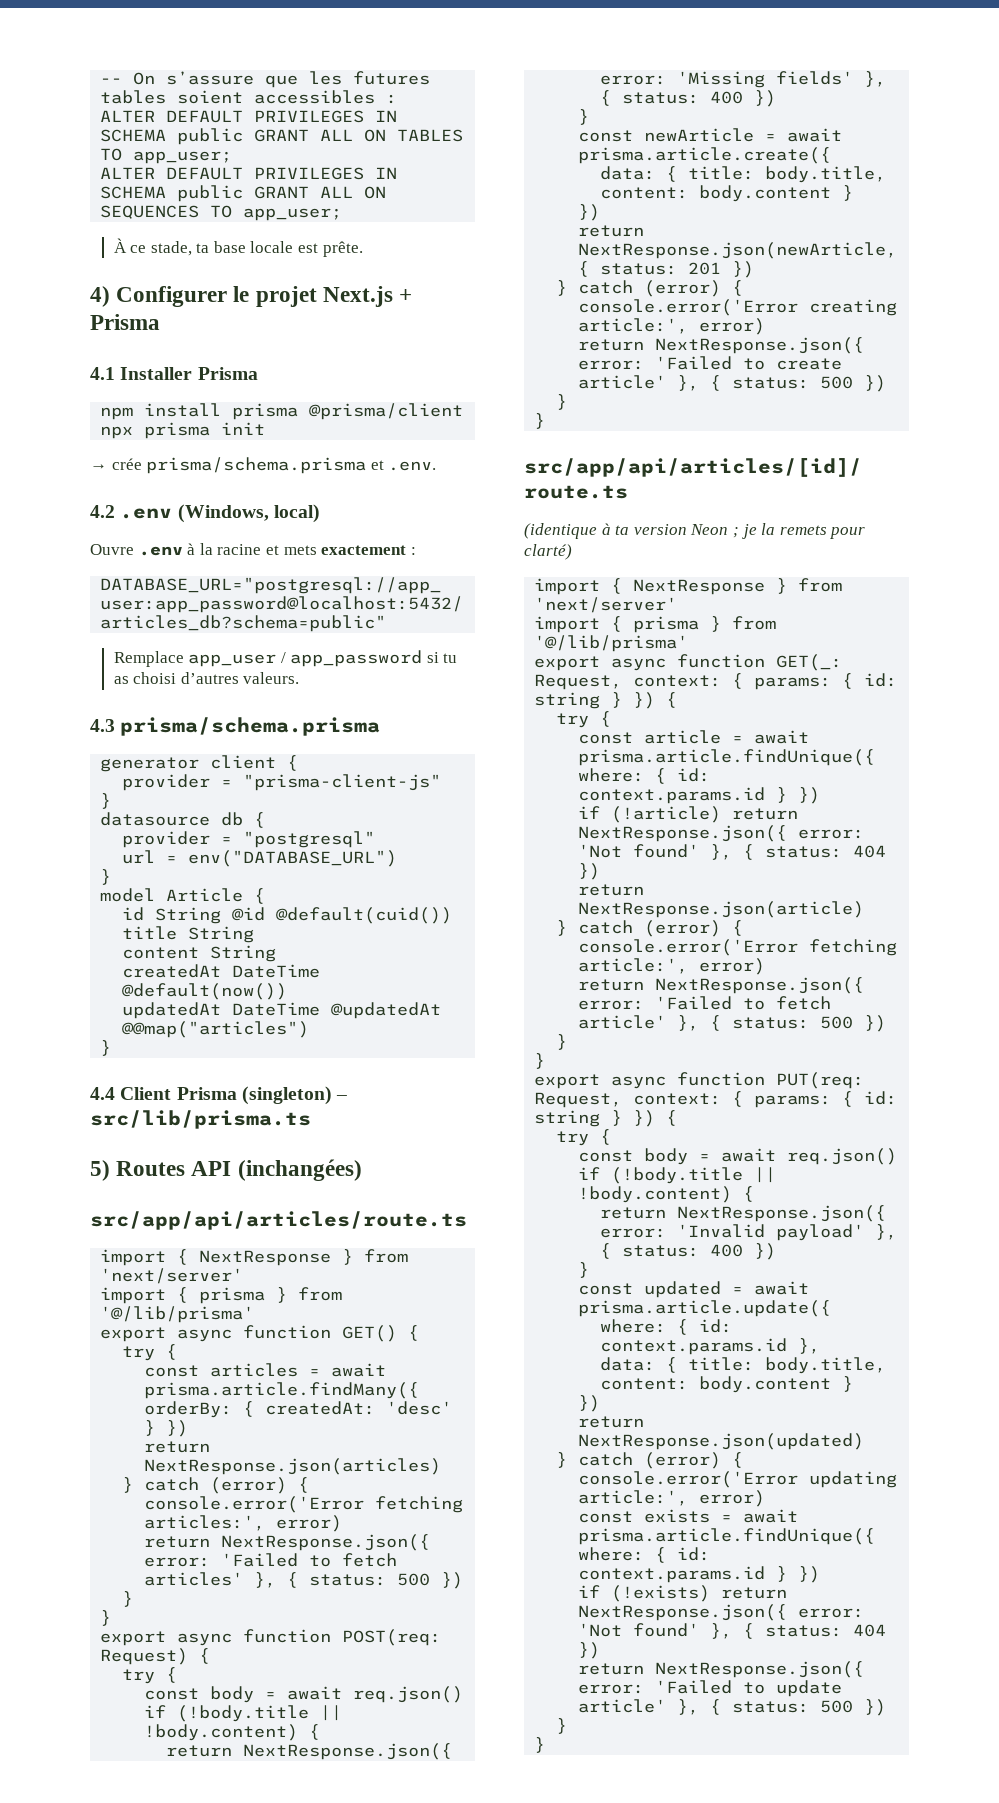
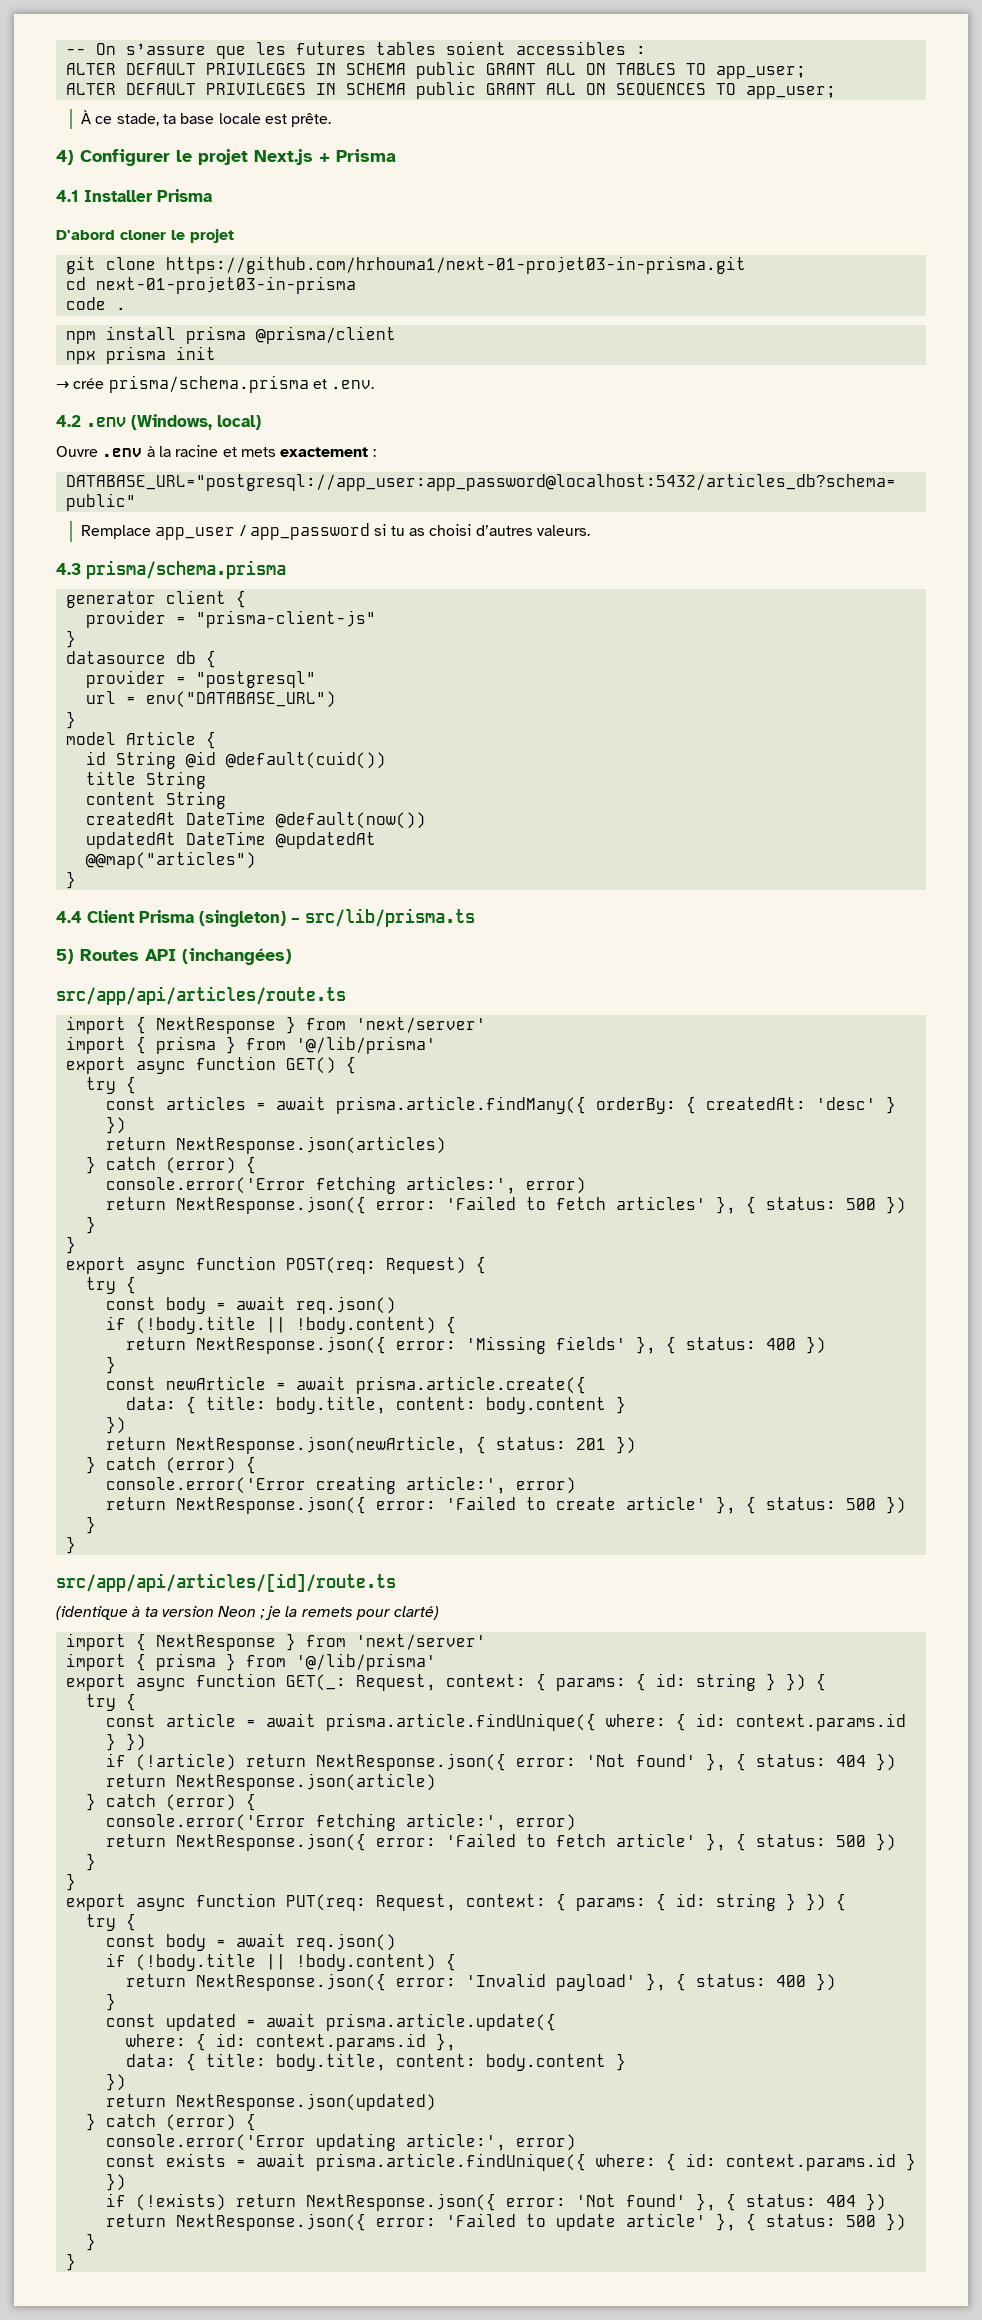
+ D'abord cloner le projet
+ git clone https://github.com/hrhouma1/next-01-projet03-in-prisma.git
+ cd next-01-projet03-in-prisma
+ code .

